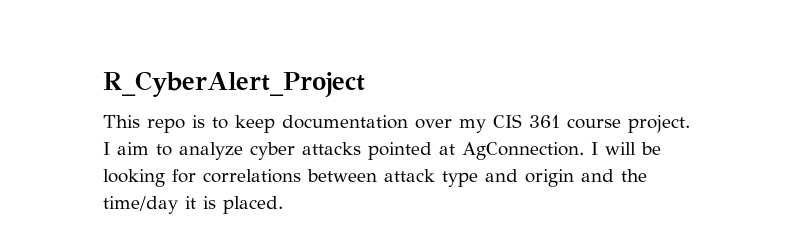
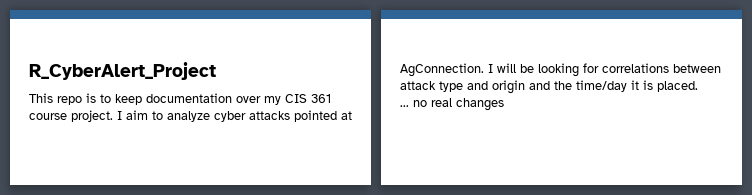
+ ... no real changes

